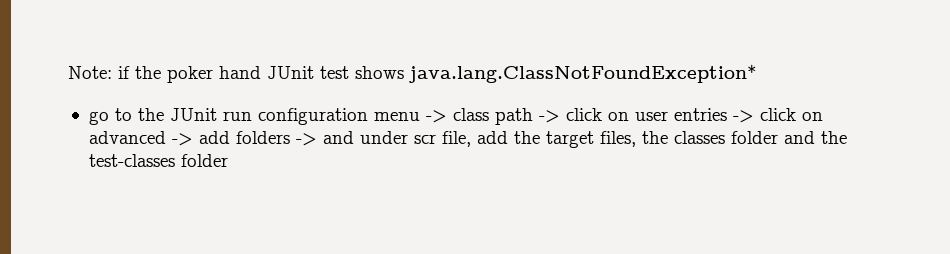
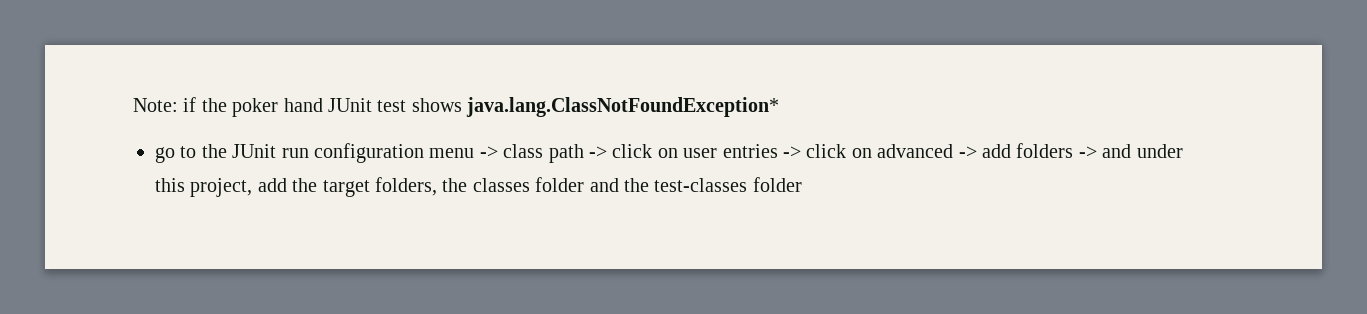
- go to the JUnit run configuration menu -> class path -> click on user entries -> click on advanced -> add folders -> and under scr file, add the target files, the classes folder and the test-classes folder
+ go to the JUnit run configuration menu -> class path -> click on user entries -> click on advanced -> add folders -> and under this project, add the target folders, the classes folder and the test-classes folder

